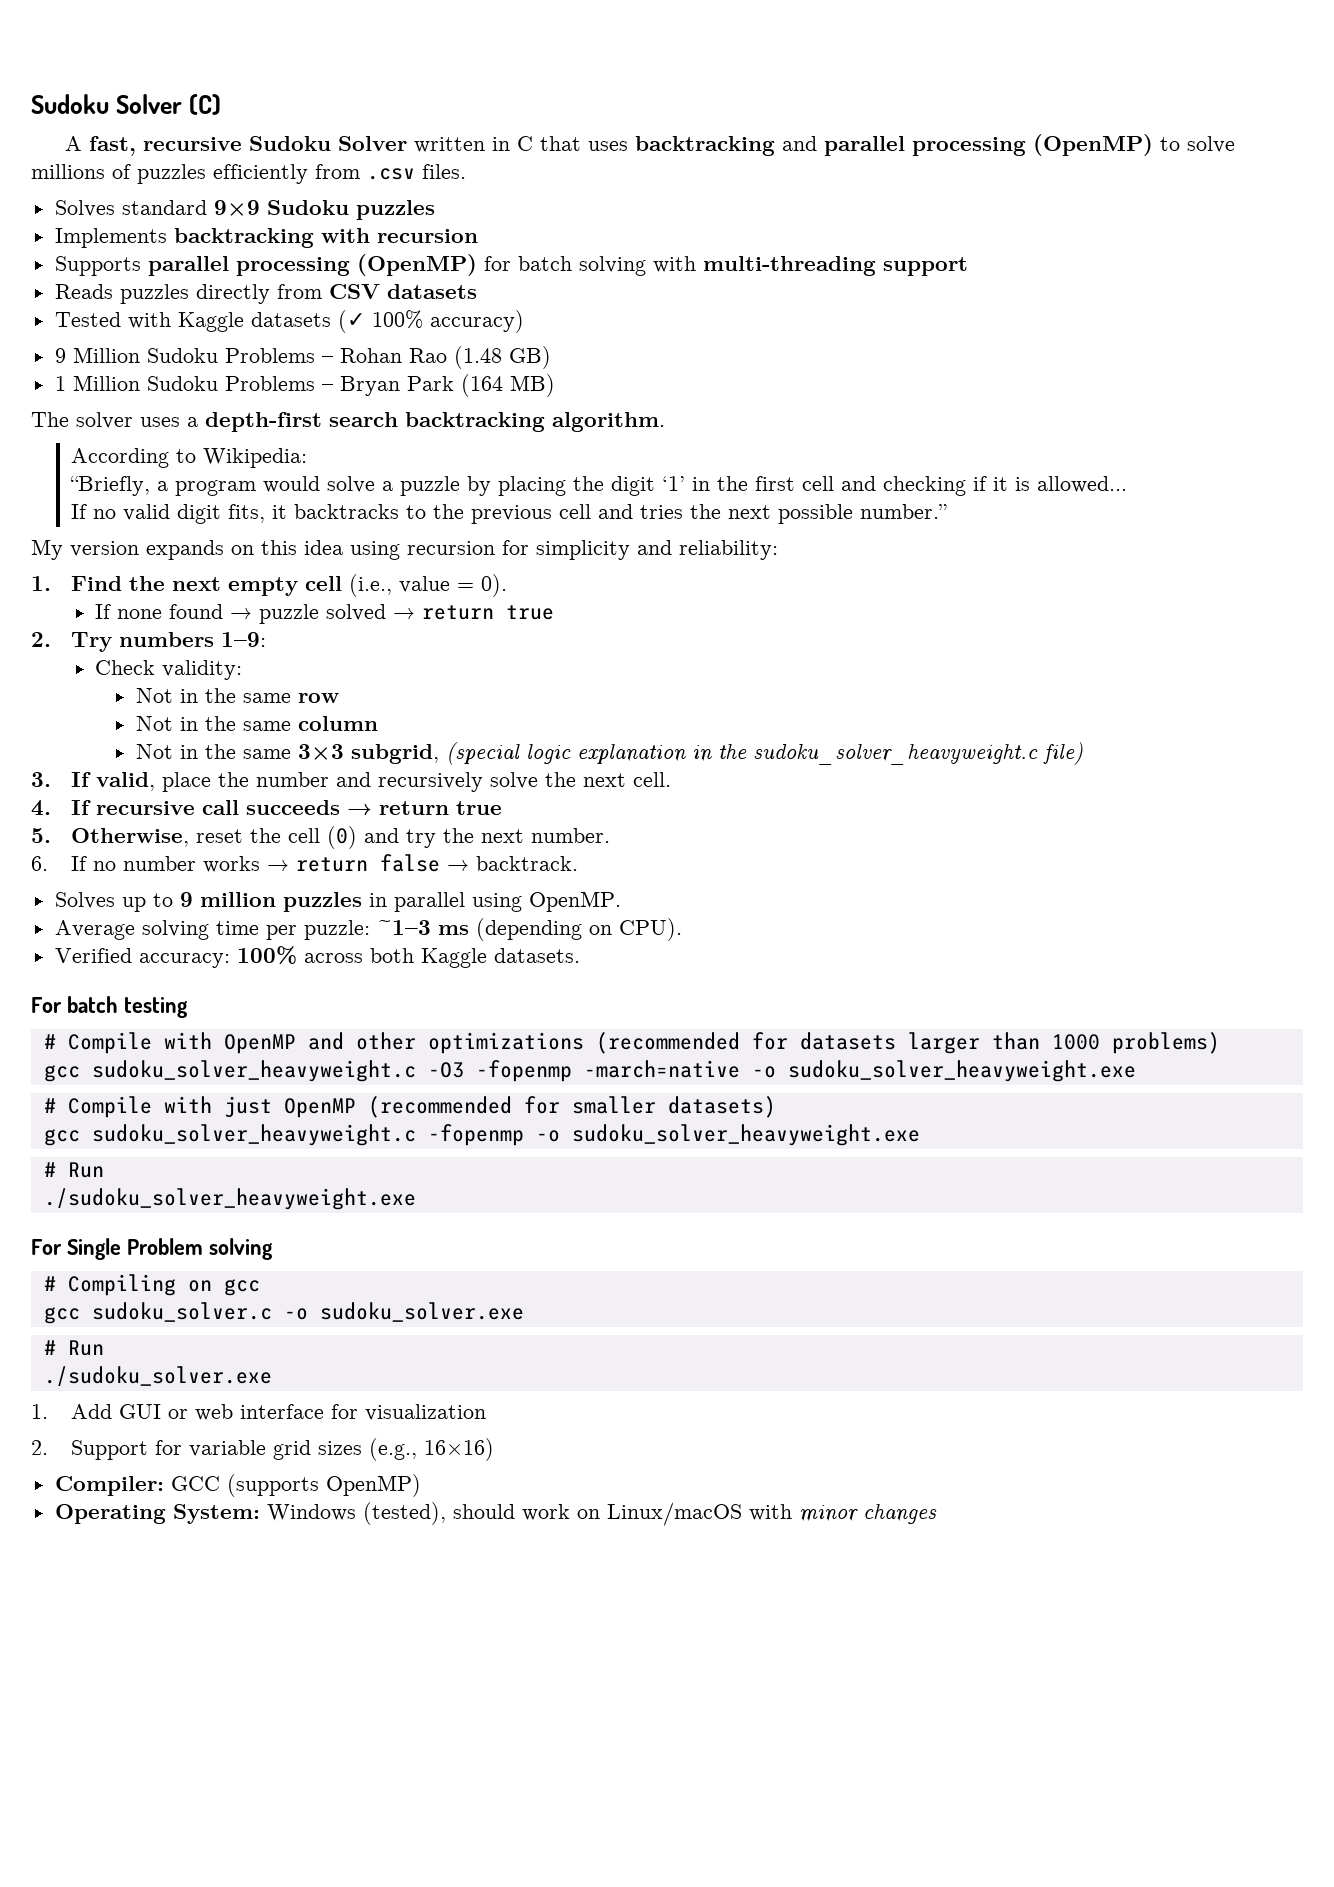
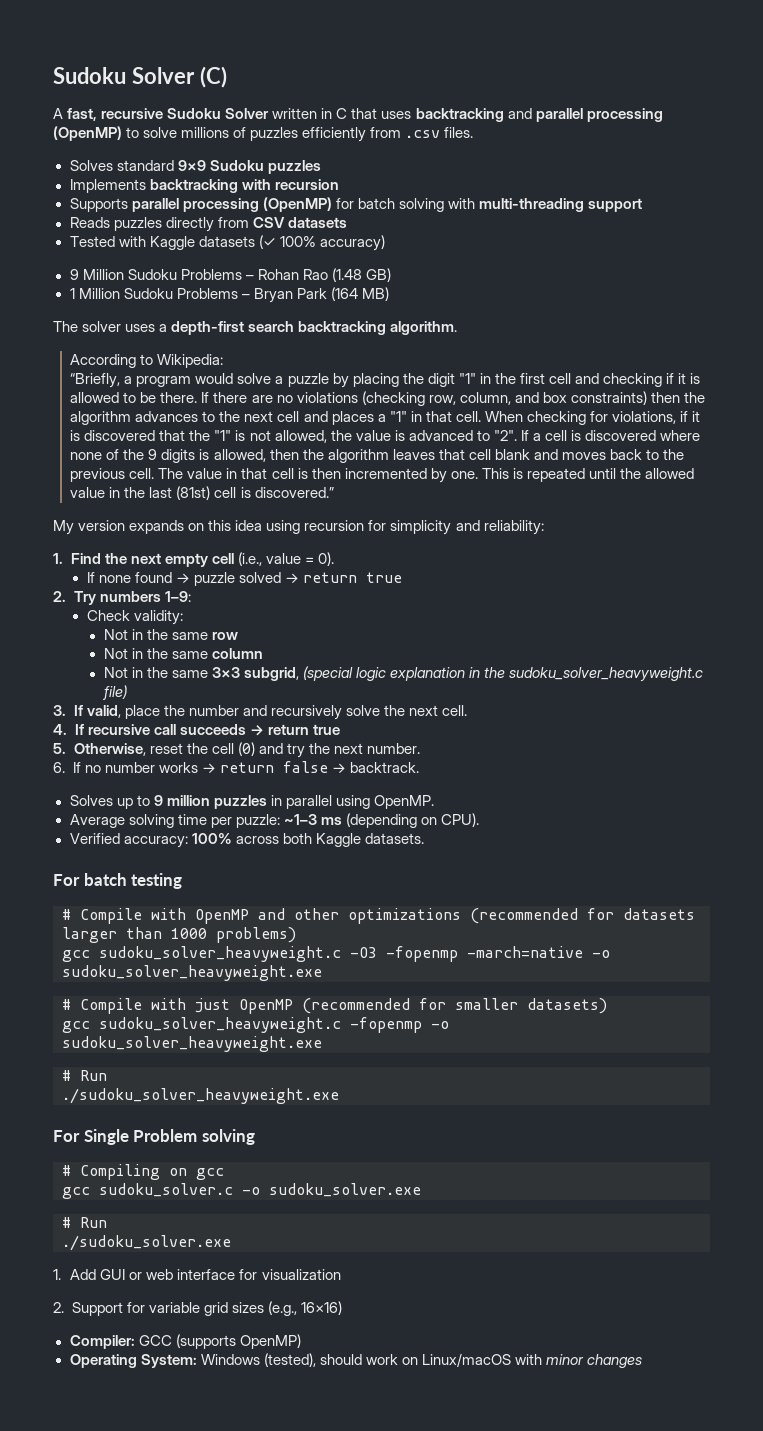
- “Briefly, a program would solve a puzzle by placing the digit ‘1’ in the first cell and checking if it is allowed...
- If no valid digit fits, it backtracks to the previous cell and tries the next possible number.”
+ “Briefly, a program would solve a puzzle by placing the digit "1" in the first cell and checking if it is allowed to be there. If there are no violations (checking row, column, and box constraints) then the algorithm advances to the next cell and places a "1" in that cell. When checking for violations, if it is discovered that the "1" is not allowed, the value is advanced to "2". If a cell is discovered where none of the 9 digits is allowed, then the algorithm leaves that cell blank and moves back to the previous cell. The value in that cell is then incremented by one. This is repeated until the allowed value in the last (81st) cell is discovered.”

